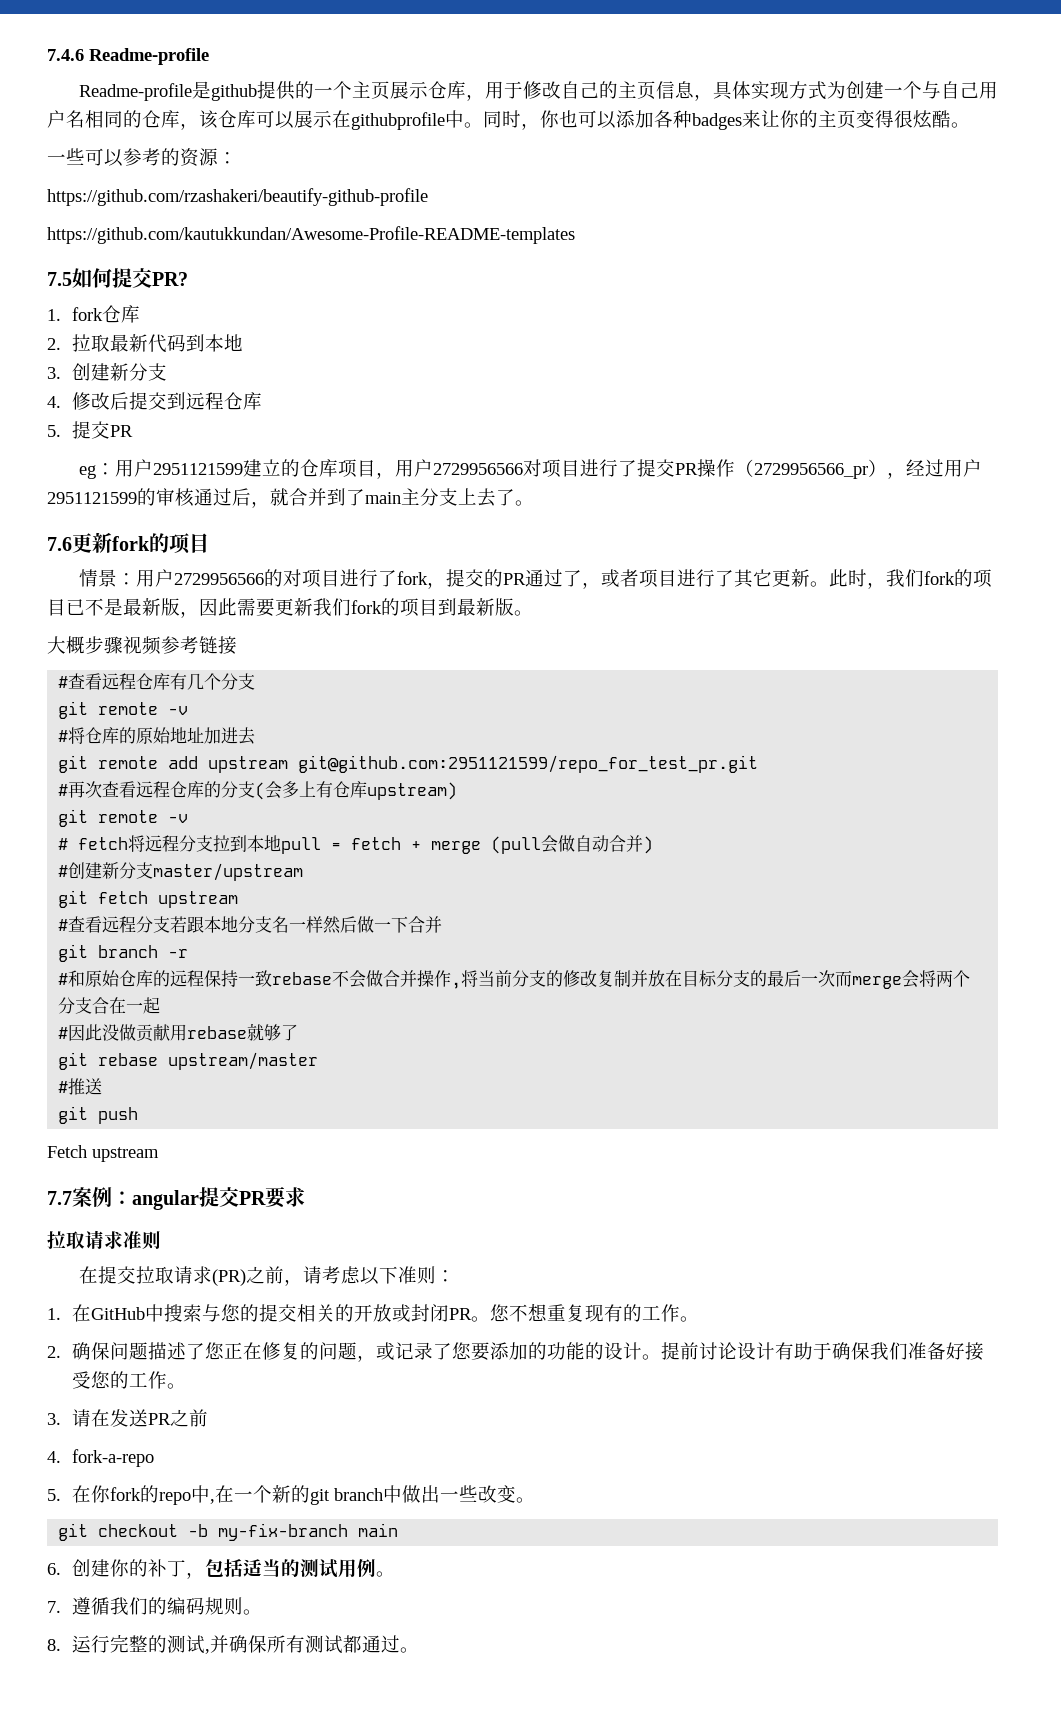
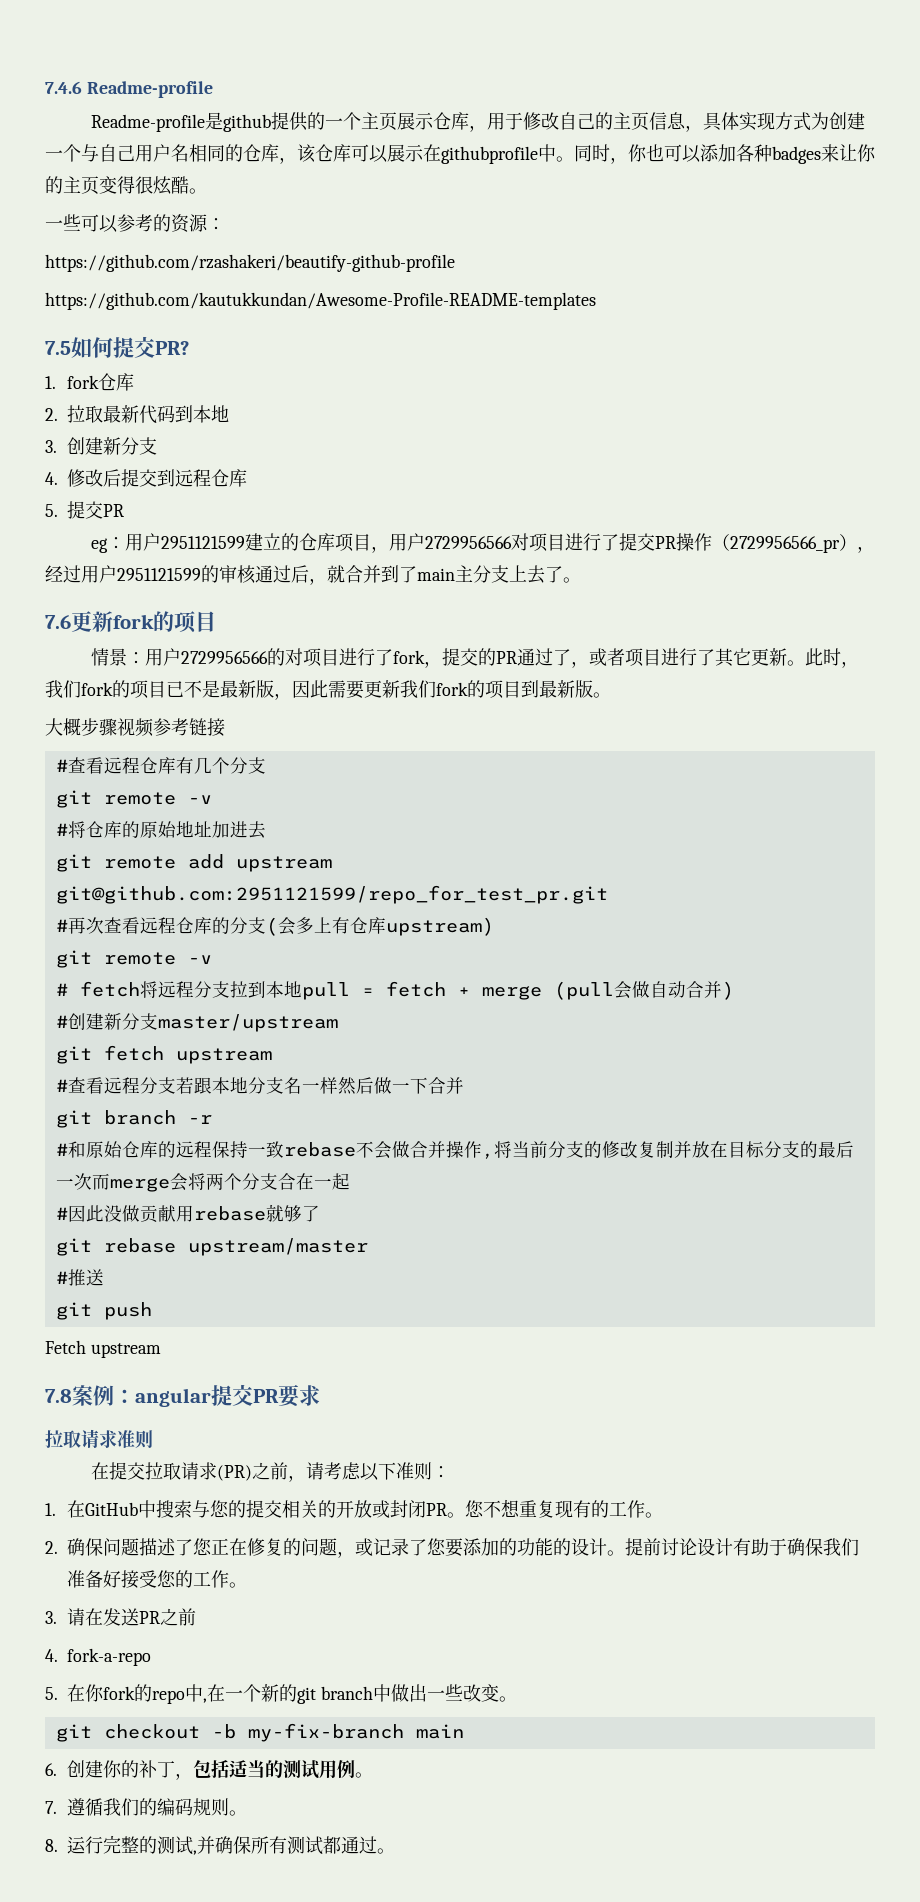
- 7.7案例：angular提交PR要求
+ 7.8案例：angular提交PR要求

